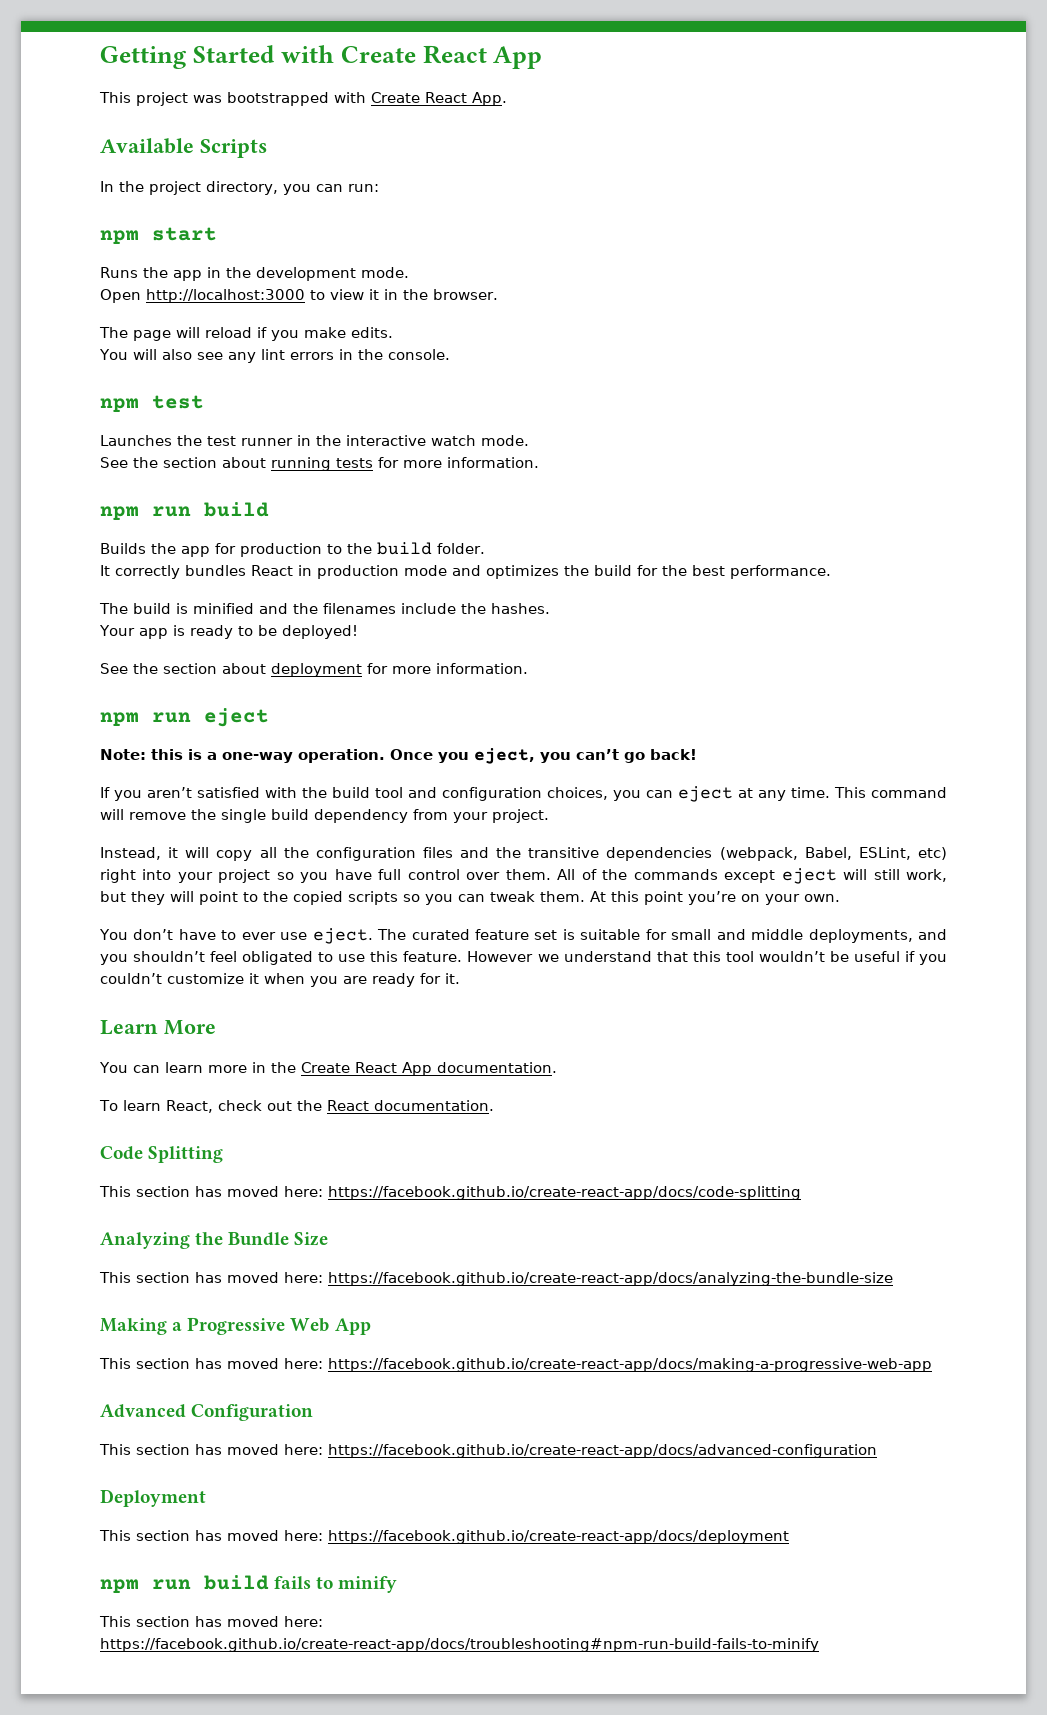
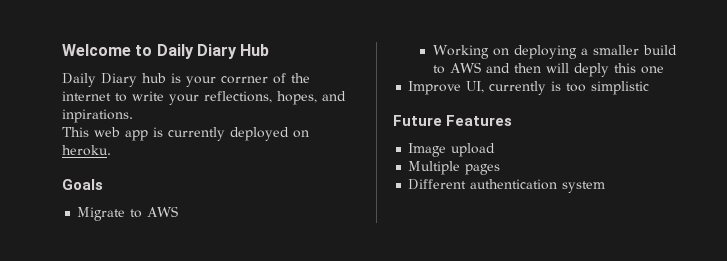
- Getting Started with Create React App
- This project was bootstrapped with Create React App.
- Available Scripts
- In the project directory, you can run:
- npm start
- Runs the app in the development mode.
- Open http://localhost:3000 to view it in the browser.
- The page will reload if you make edits.
- You will also see any lint errors in the console.
- npm test
- Launches the test runner in the interactive watch mode.
- See the section about running tests for more information.
- npm run build
- Builds the app for production to the build folder.
- It correctly bundles React in production mode and optimizes the build for the best performance.
- The build is minified and the filenames include the hashes.
- Your app is ready to be deployed!
- See the section about deployment for more information.
- npm run eject
- Note: this is a one-way operation. Once you eject, you can’t go back!
- If you aren’t satisfied with the build tool and configuration choices, you can eject at any time. This command will remove the single build dependency from your project.
- Instead, it will copy all the configuration files and the transitive dependencies (webpack, Babel, ESLint, etc) right into your project so you have full control over them. All of the commands except eject will still work, but they will point to the copied scripts so you can tweak them. At this point you’re on your own.
- You don’t have to ever use eject. The curated feature set is suitable for small and middle deployments, and you shouldn’t feel obligated to use this feature. However we understand that this tool wouldn’t be useful if you couldn’t customize it when you are ready for it.
- Learn More
- You can learn more in the Create React App documentation.
- To learn React, check out the React documentation.
- Code Splitting
- This section has moved here: https://facebook.github.io/create-react-app/docs/code-splitting
- Analyzing the Bundle Size
- This section has moved here: https://facebook.github.io/create-react-app/docs/analyzing-the-bundle-size
- Making a Progressive Web App
- This section has moved here: https://facebook.github.io/create-react-app/docs/making-a-progressive-web-app
- Advanced Configuration
- This section has moved here: https://facebook.github.io/create-react-app/docs/advanced-configuration
- Deployment
- This section has moved here: https://facebook.github.io/create-react-app/docs/deployment
- npm run build fails to minify
- This section has moved here: https://facebook.github.io/create-react-app/docs/troubleshooting#npm-run-build-fails-to-minify
+ Welcome to Daily Diary Hub
+ Daily Diary hub is your corrner of the internet to write your reflections, hopes, and inpirations.
+ This web app is currently deployed on heroku.
+ Goals
+ Migrate to AWS
+ Working on deploying a smaller build to AWS and then will deply this one
+ Improve UI, currently is too simplistic
+ Future Features
+ Image upload
+ Multiple pages
+ Different authentication system

